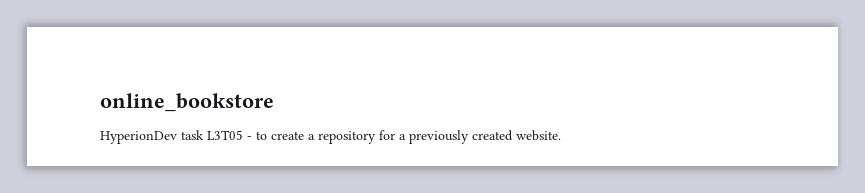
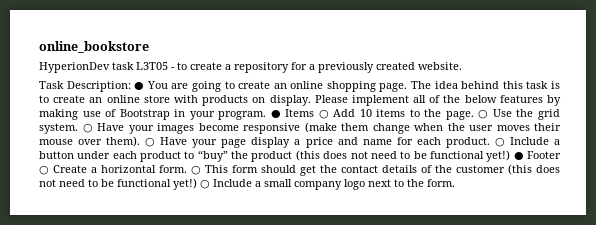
+ Task Description: ● You are going to create an online shopping page. The idea behind this task is to create an online store with products on display. Please implement all of the below features by making use of Bootstrap in your program. ● Items ○ Add 10 items to the page. ○ Use the grid system. ○ Have your images become responsive (make them change when the user moves their mouse over them). ○ Have your page display a price and name for each product. ○ Include a button under each product to “buy” the product (this does not need to be functional yet!) ● Footer ○ Create a horizontal form. ○ This form should get the contact details of the customer (this does not need to be functional yet!) ○ Include a small company logo next to the form.

